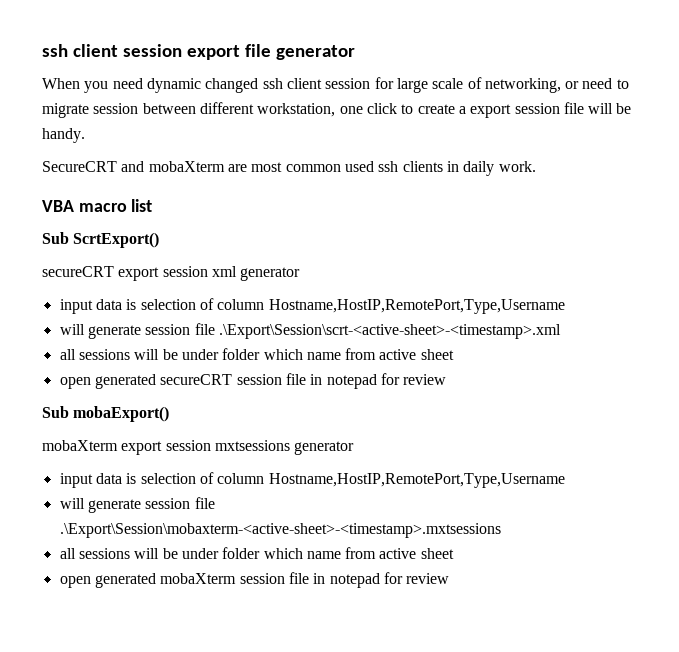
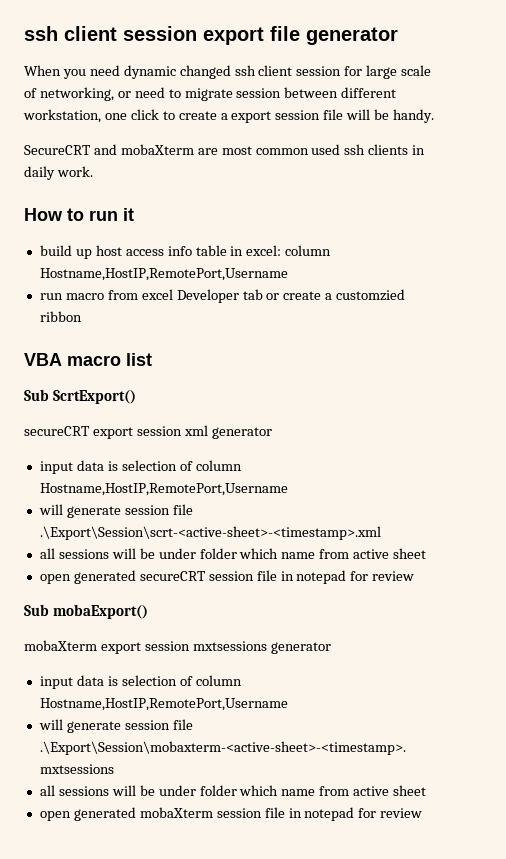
+ How to run it
+ build up host access info table in excel: column Hostname,HostIP,RemotePort,Username
+ run macro from excel Developer tab or create a customzied ribbon
  secureCRT export session xml generator
- input data is selection of column Hostname,HostIP,RemotePort,Type,Username
+ input data is selection of column Hostname,HostIP,RemotePort,Username
  mobaXterm export session mxtsessions generator
- input data is selection of column Hostname,HostIP,RemotePort,Type,Username
+ input data is selection of column Hostname,HostIP,RemotePort,Username

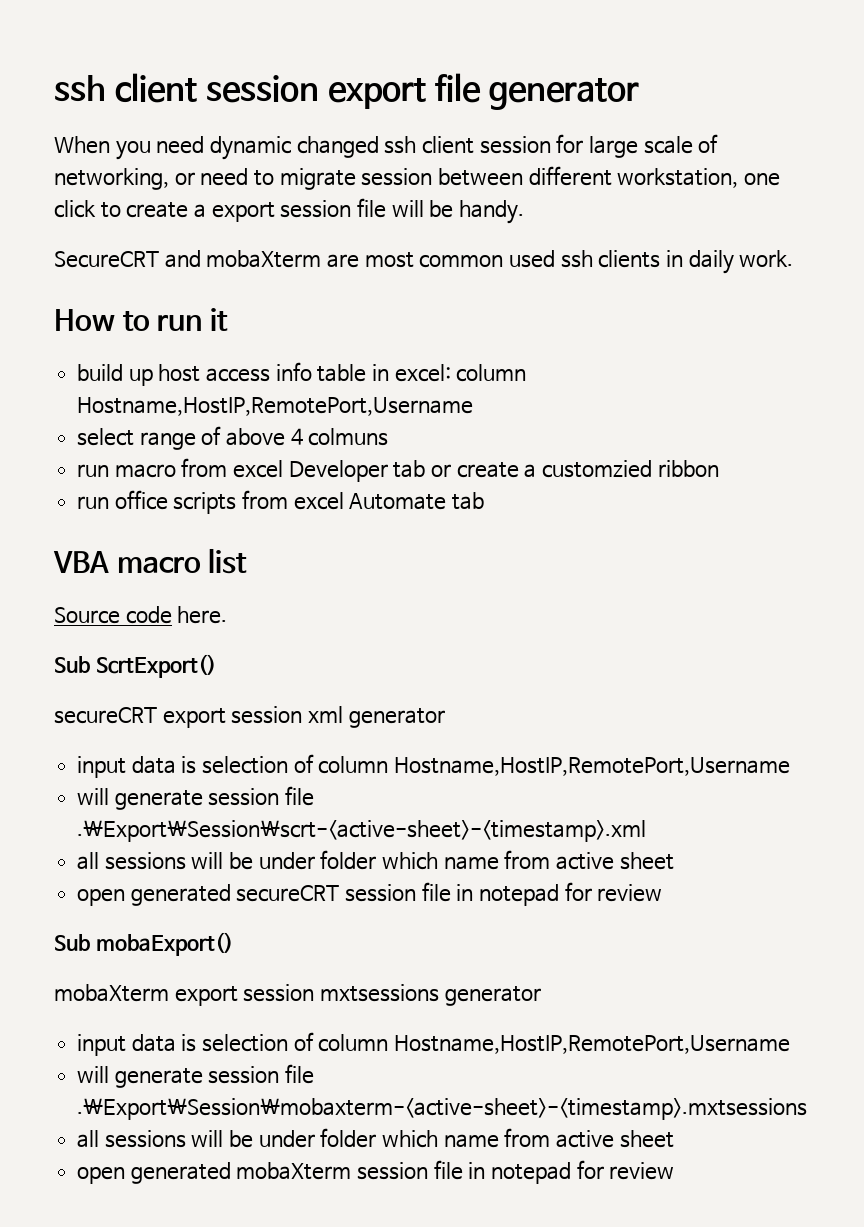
+ select range of above 4 colmuns
+ run office scripts from excel Automate tab
+ Source code here.

